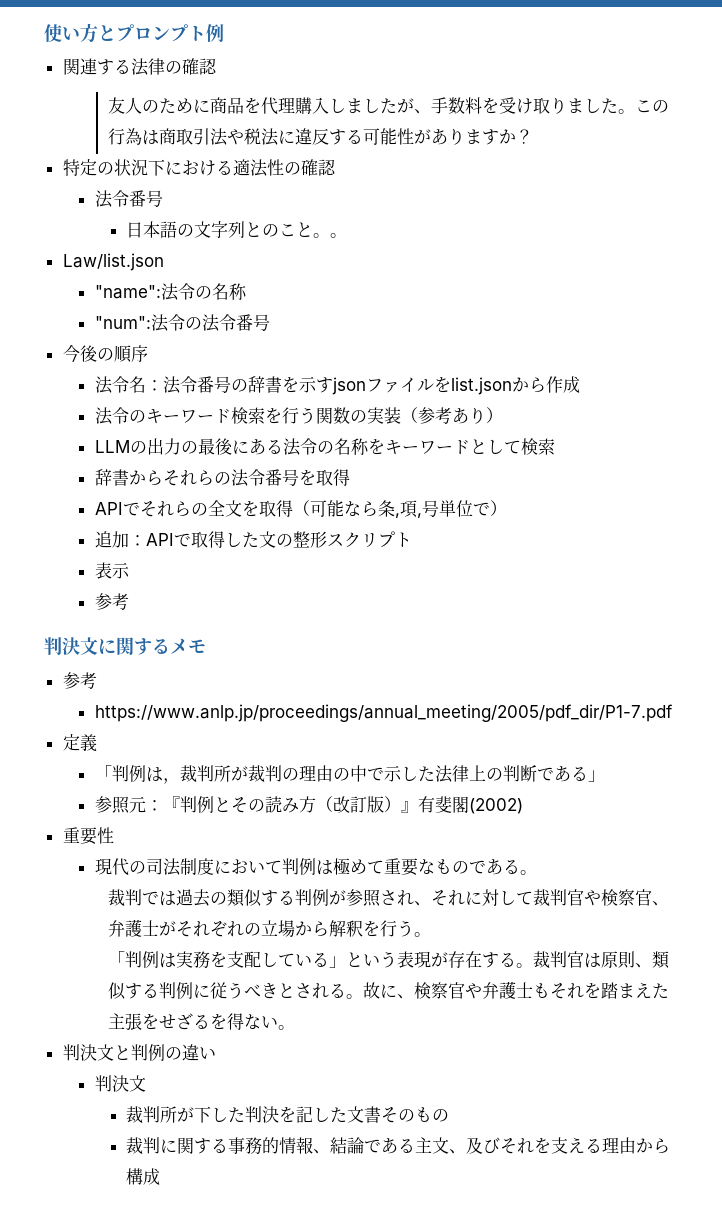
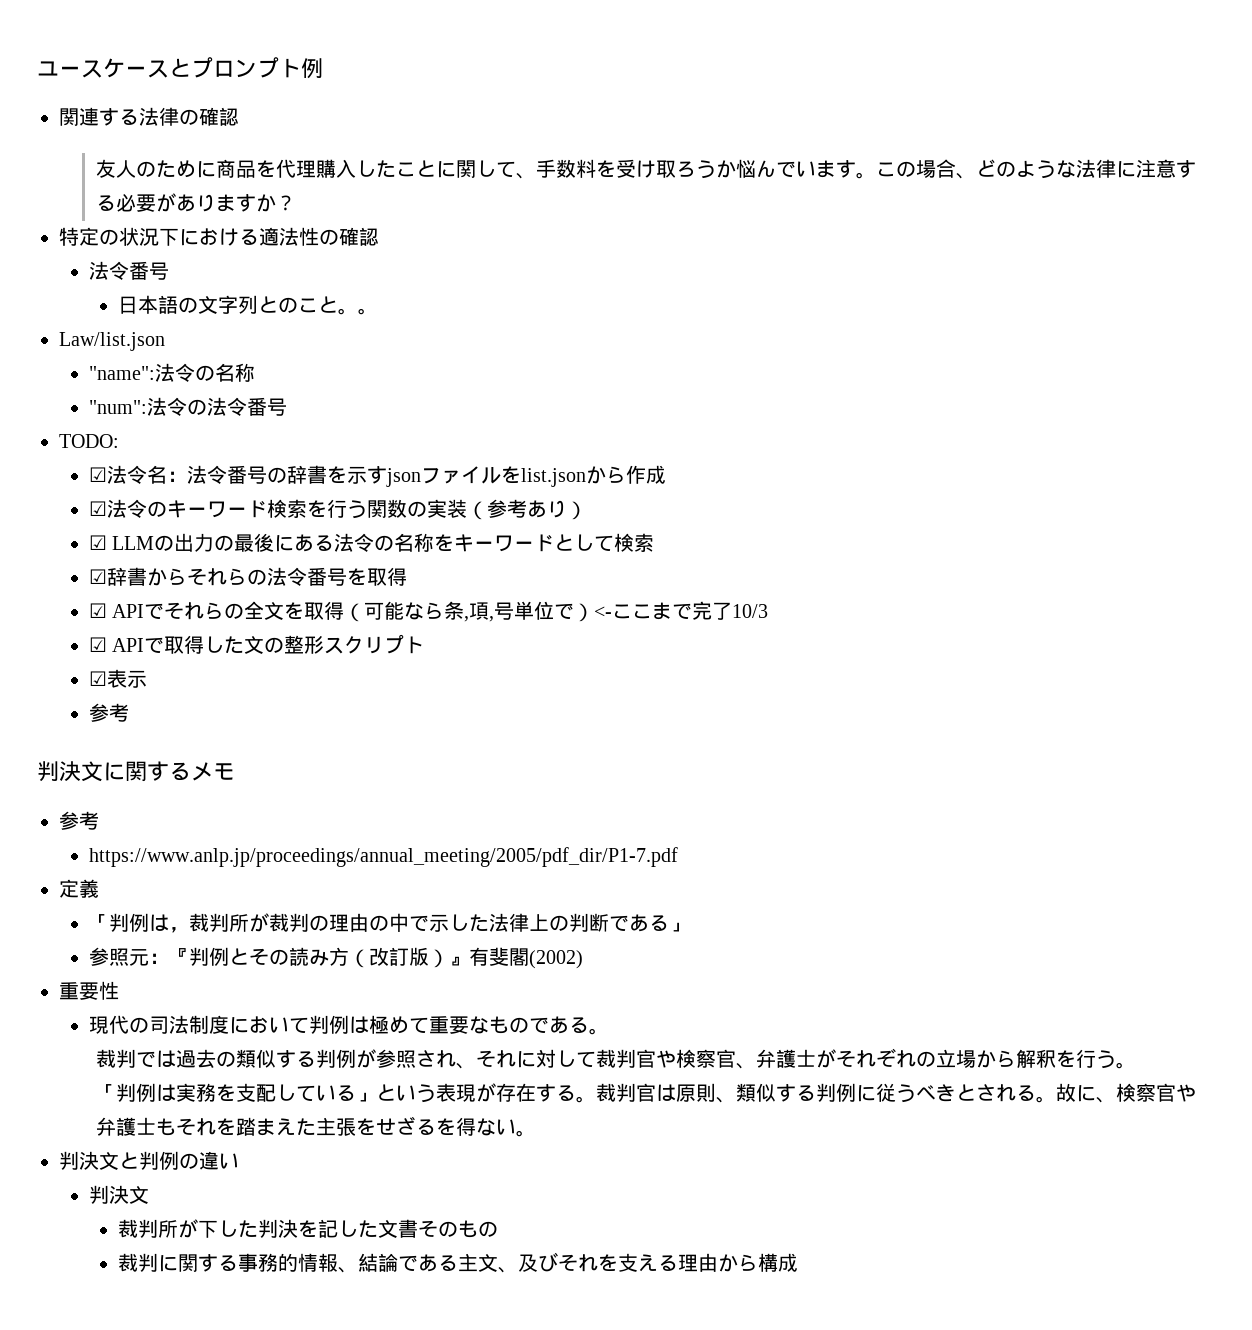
- 使い方とプロンプト例
+ ユースケースとプロンプト例
- 友人のために商品を代理購入しましたが、手数料を受け取りました。この行為は商取引法や税法に違反する可能性がありますか？
+ 友人のために商品を代理購入したことに関して、手数料を受け取ろうか悩んでいます。この場合、どのような法律に注意する必要がありますか？
- 今後の順序
- 法令名：法令番号の辞書を示すjsonファイルをlist.jsonから作成
+ TODO:
+ ☑法令名：法令番号の辞書を示すjsonファイルをlist.jsonから作成
- 法令のキーワード検索を行う関数の実装（参考あり）
+ ☑法令のキーワード検索を行う関数の実装（参考あり）
- LLMの出力の最後にある法令の名称をキーワードとして検索
+ ☑ LLMの出力の最後にある法令の名称をキーワードとして検索
- 辞書からそれらの法令番号を取得
+ ☑辞書からそれらの法令番号を取得
- APIでそれらの全文を取得（可能なら条,項,号単位で）
- 追加：APIで取得した文の整形スクリプト
+ ☑ APIでそれらの全文を取得（可能なら条,項,号単位で）<-ここまで完了10/3
+ ☑ APIで取得した文の整形スクリプト
- 表示
+ ☑表示

